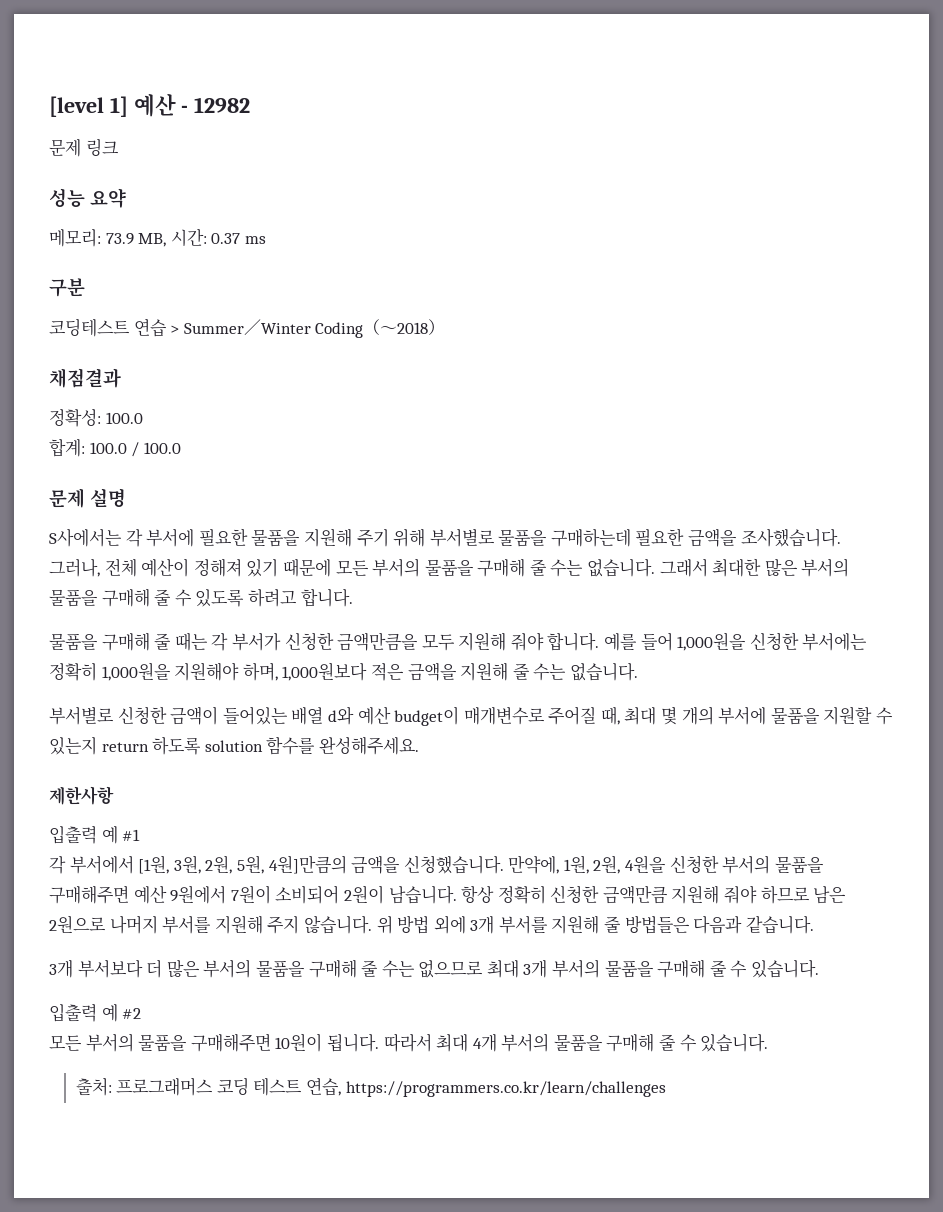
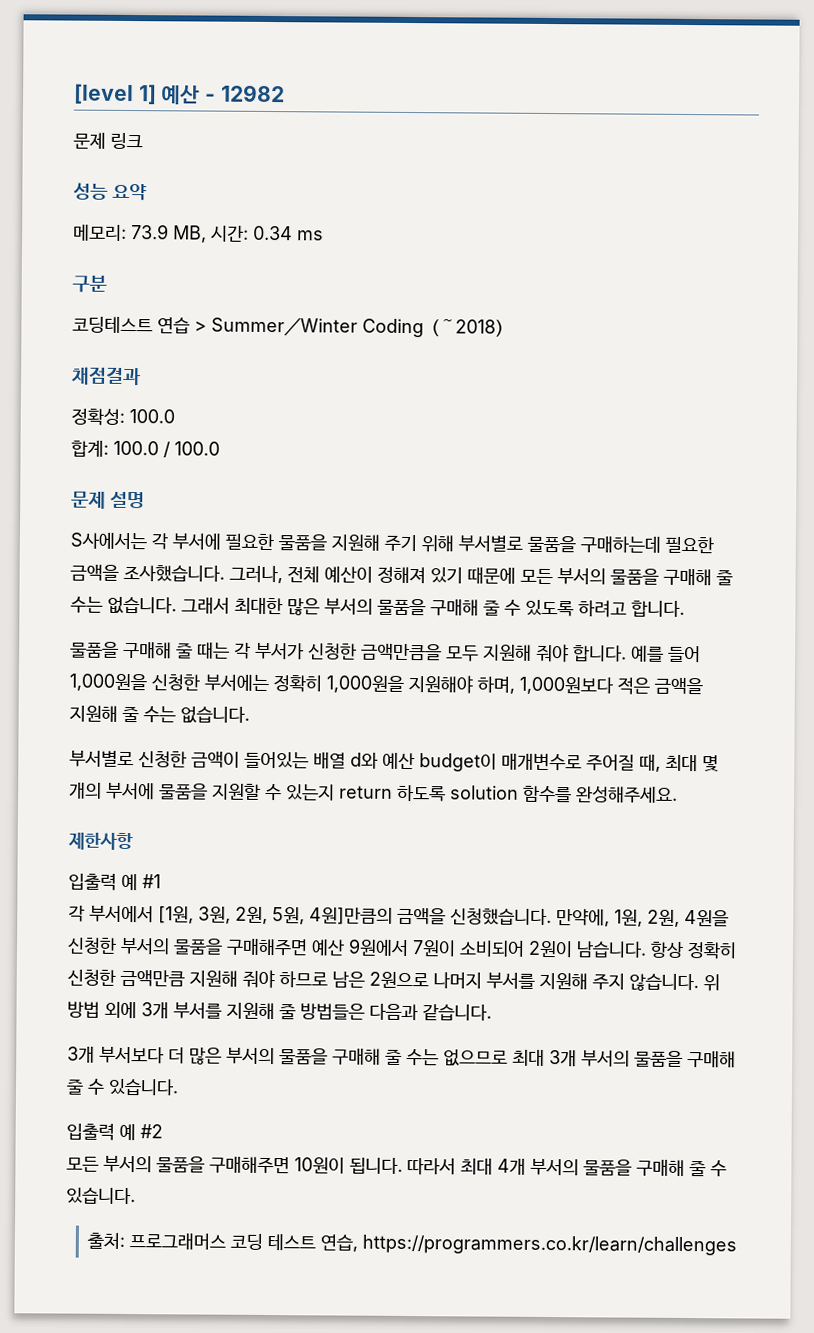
- 메모리: 73.9 MB, 시간: 0.37 ms
+ 메모리: 73.9 MB, 시간: 0.34 ms

